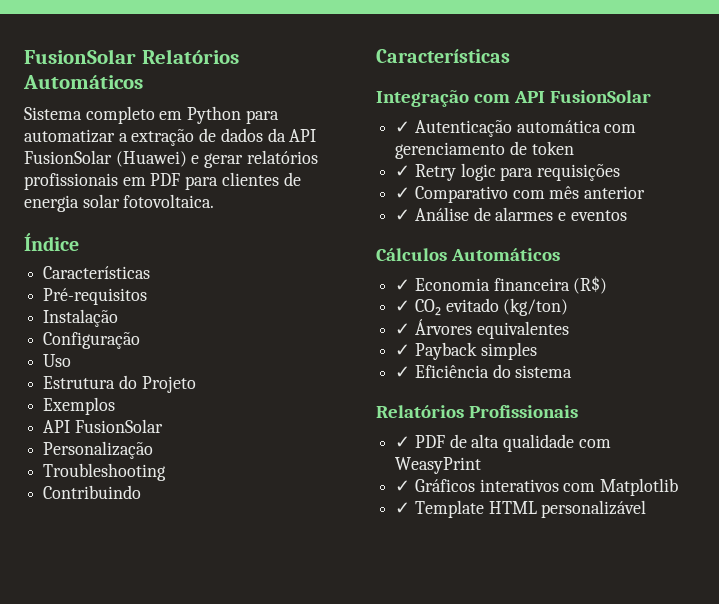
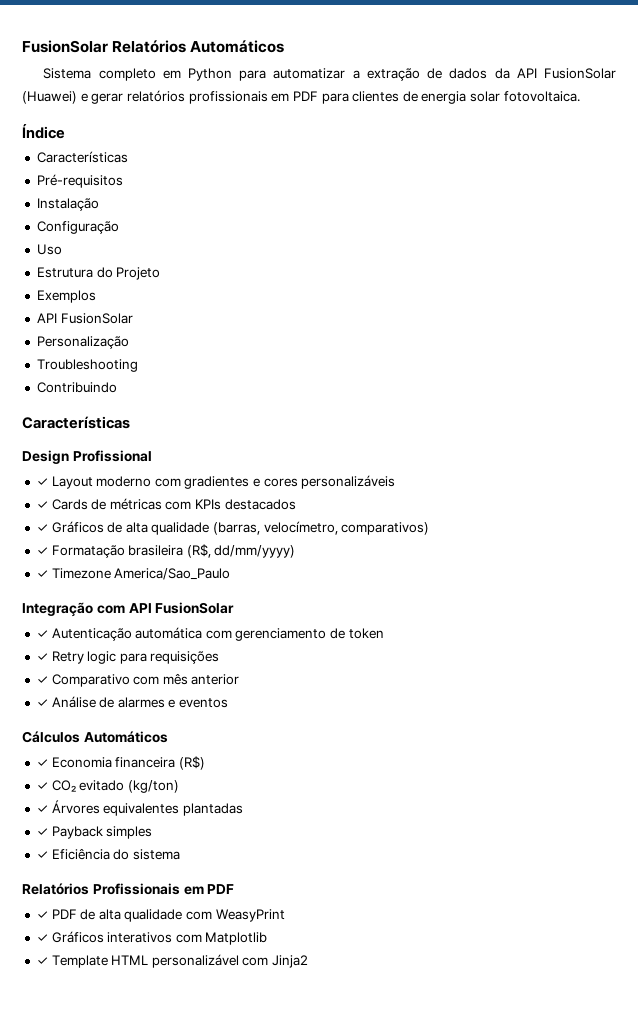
+ Design Profissional
+ ✓ Layout moderno com gradientes e cores personalizáveis
+ ✓ Cards de métricas com KPIs destacados
+ ✓ Gráficos de alta qualidade (barras, velocímetro, comparativos)
+ ✓ Formatação brasileira (R$, dd/mm/yyyy)
+ ✓ Timezone America/Sao_Paulo
- ✓ Árvores equivalentes
+ ✓ Árvores equivalentes plantadas
- Relatórios Profissionais
+ Relatórios Profissionais em PDF
- ✓ Template HTML personalizável
+ ✓ Template HTML personalizável com Jinja2

